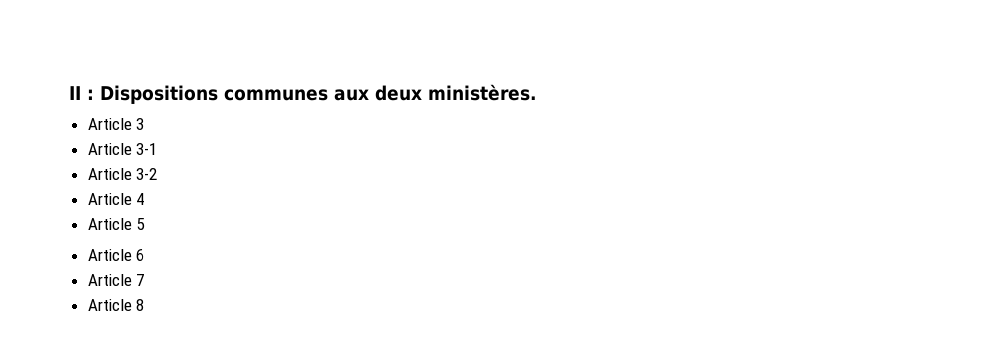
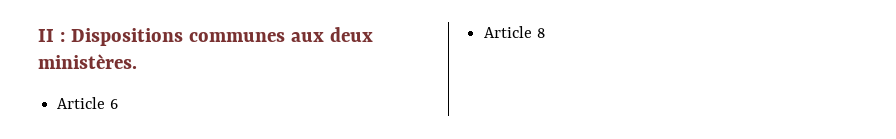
- Article 3
- Article 3-1
- Article 3-2
- Article 4
- Article 5
- Article 7

